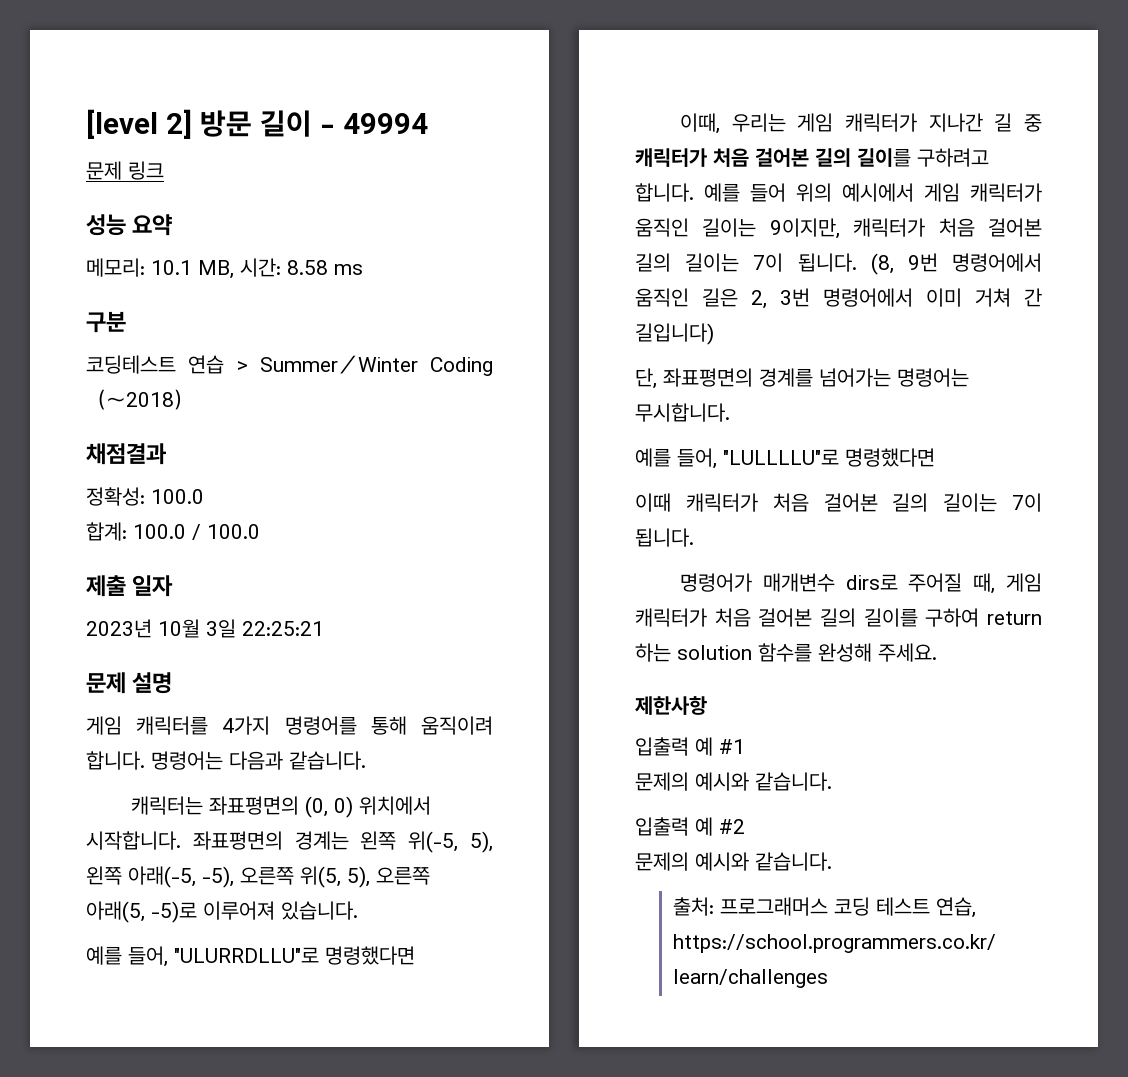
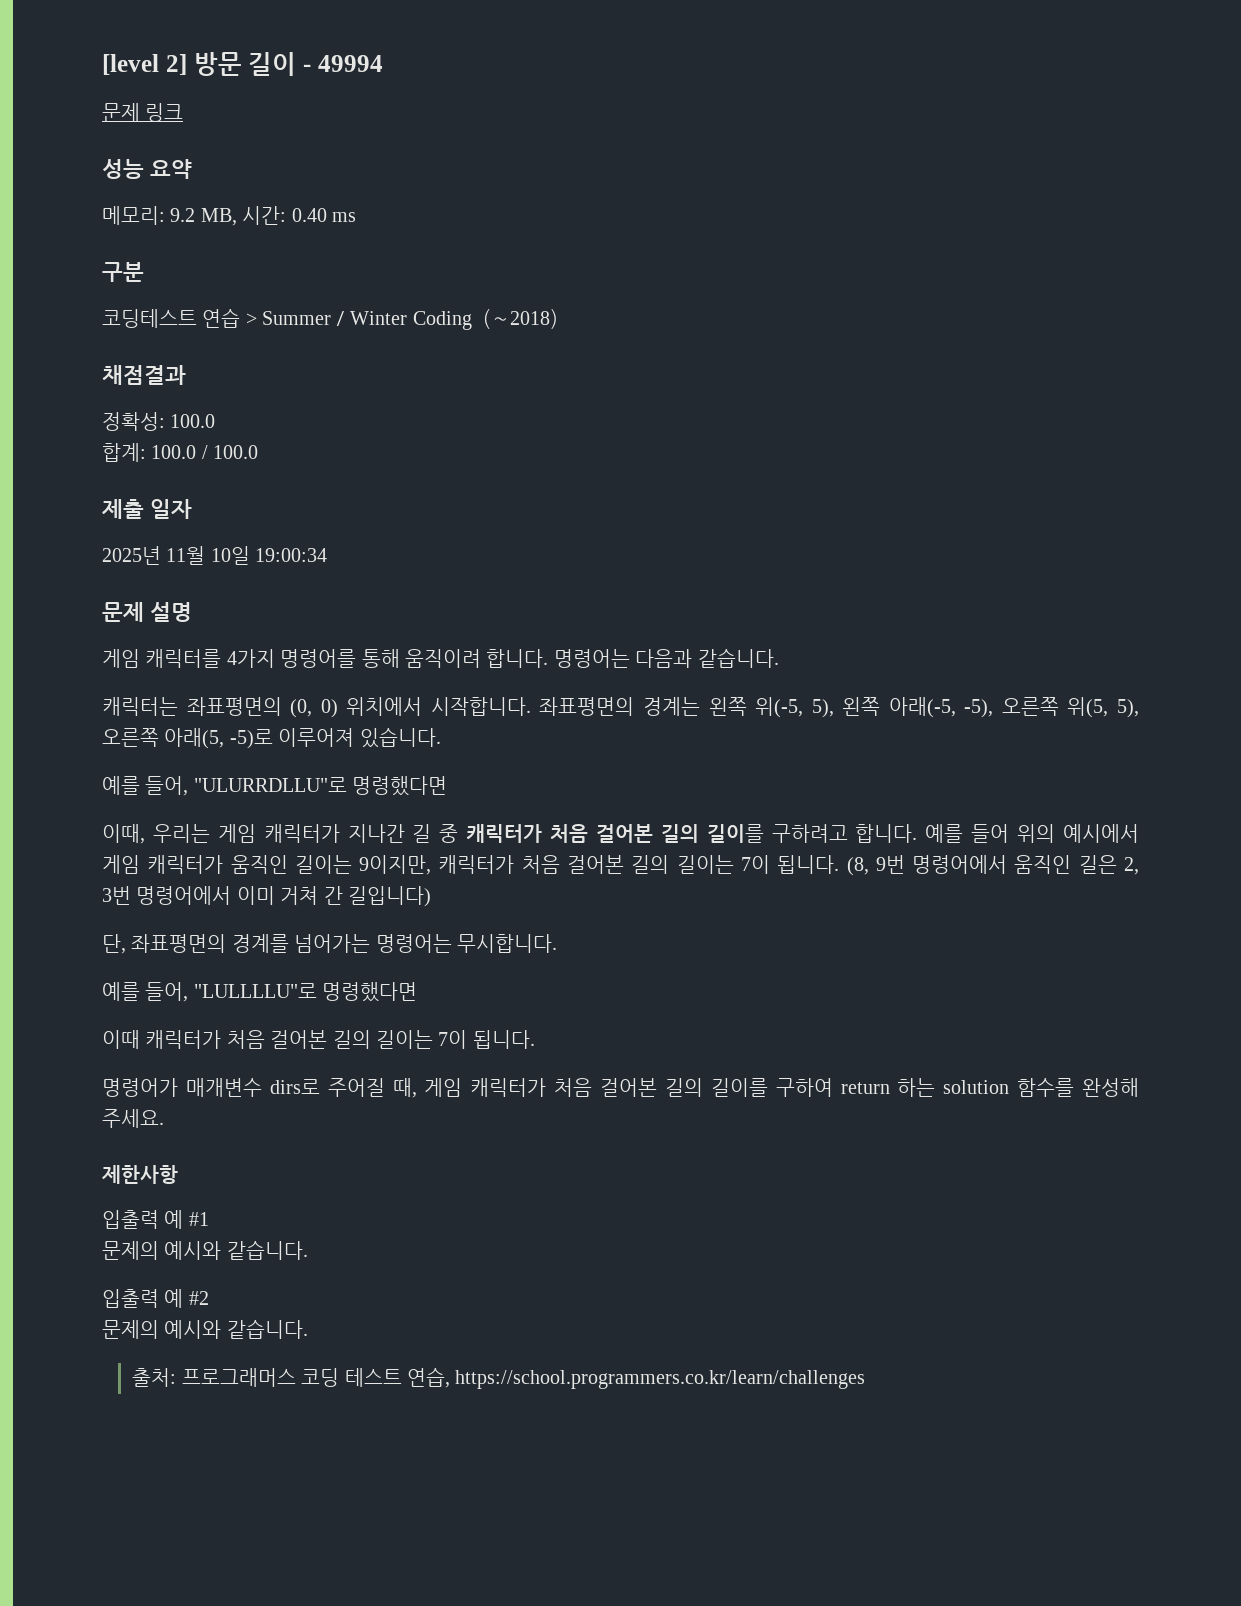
- 메모리: 10.1 MB, 시간: 8.58 ms
+ 메모리: 9.2 MB, 시간: 0.40 ms
- 2023년 10월 3일 22:25:21
+ 2025년 11월 10일 19:00:34

